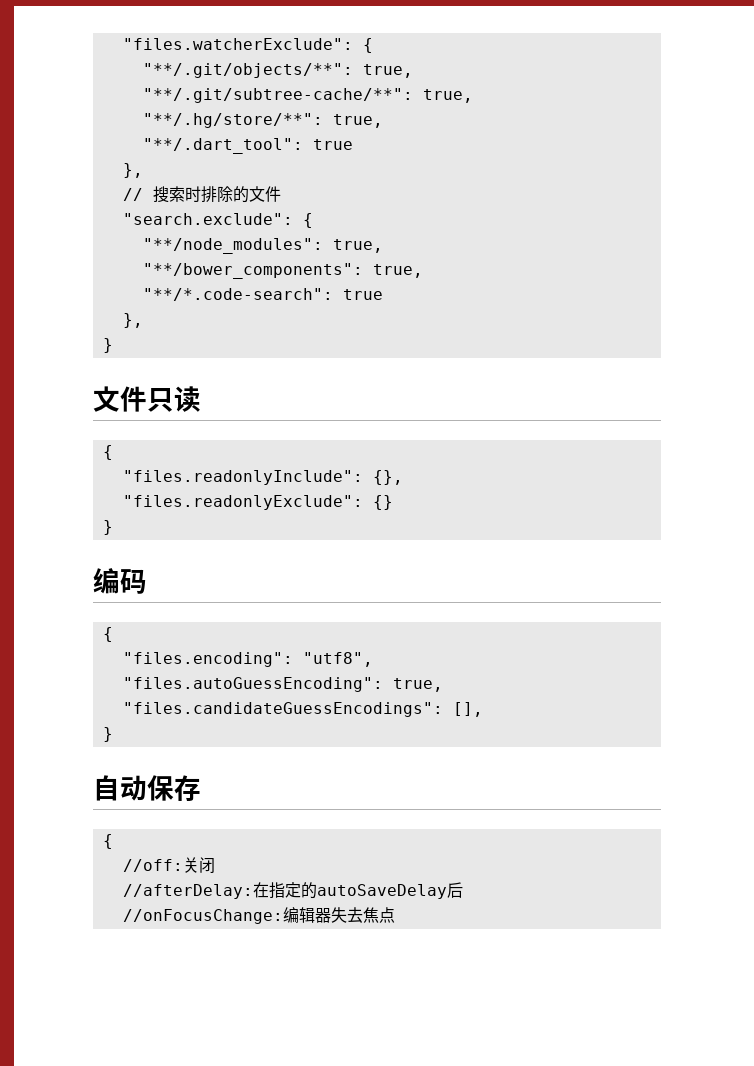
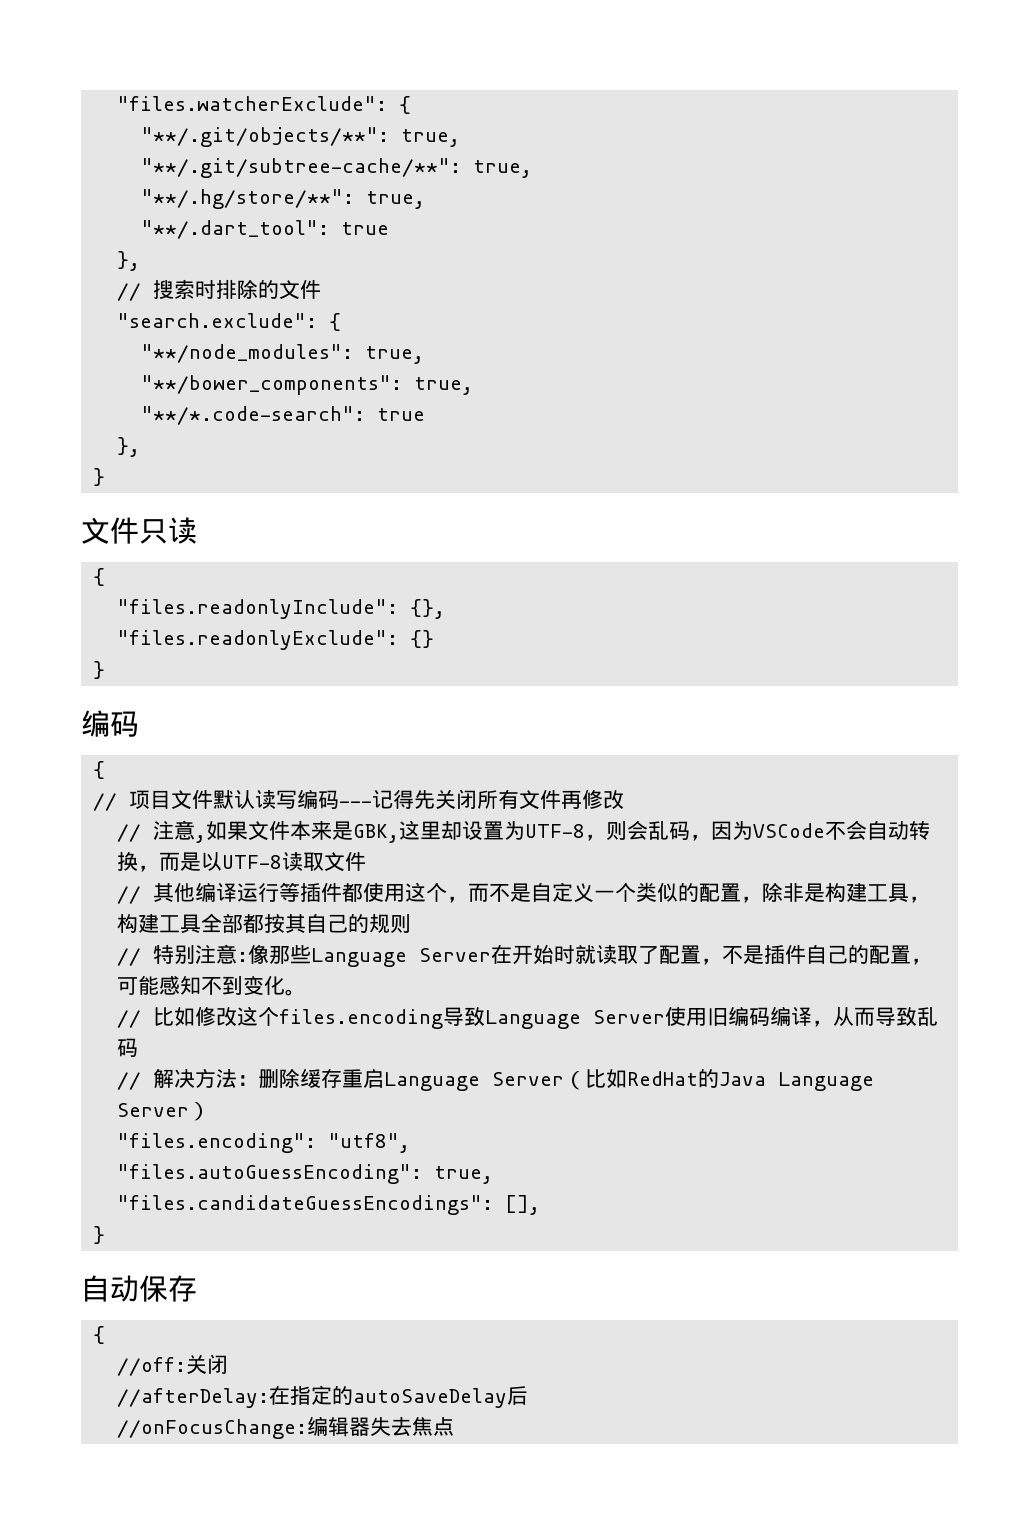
+ // 项目文件默认读写编码---记得先关闭所有文件再修改
+ // 注意,如果文件本来是GBK,这里却设置为UTF-8，则会乱码，因为VSCode不会自动转换，而是以UTF-8读取文件
+ // 其他编译运行等插件都使用这个，而不是自定义一个类似的配置，除非是构建工具，构建工具全部都按其自己的规则
+ // 特别注意:像那些Language Server在开始时就读取了配置，不是插件自己的配置，可能感知不到变化。
+ // 比如修改这个files.encoding导致Language Server使用旧编码编译，从而导致乱码
+ // 解决方法：删除缓存重启Language Server（比如RedHat的Java Language Server）

